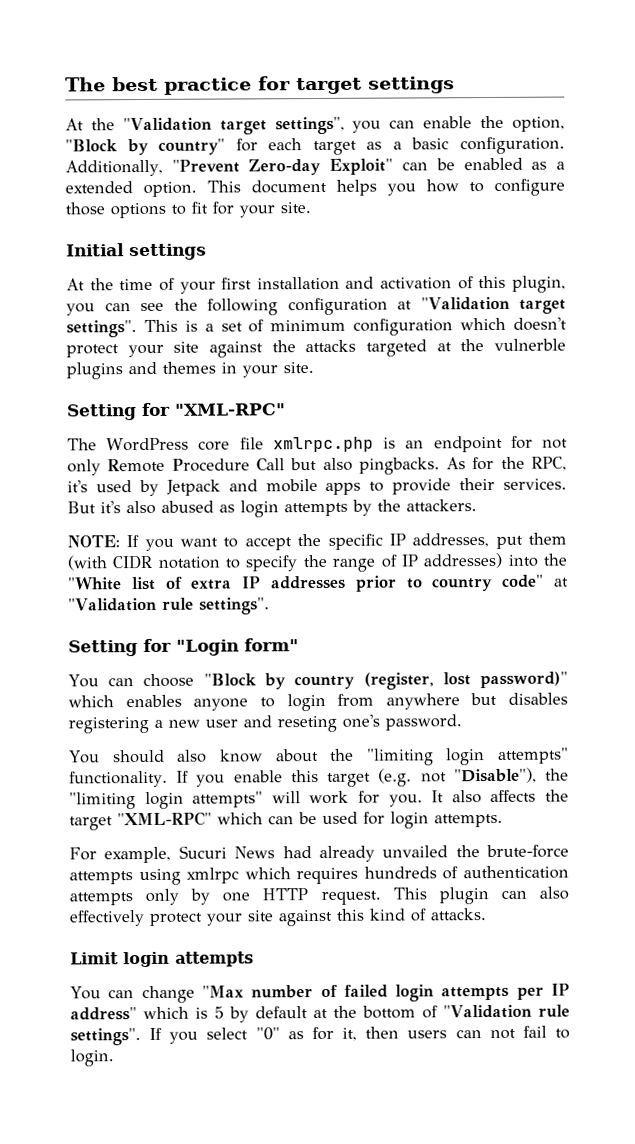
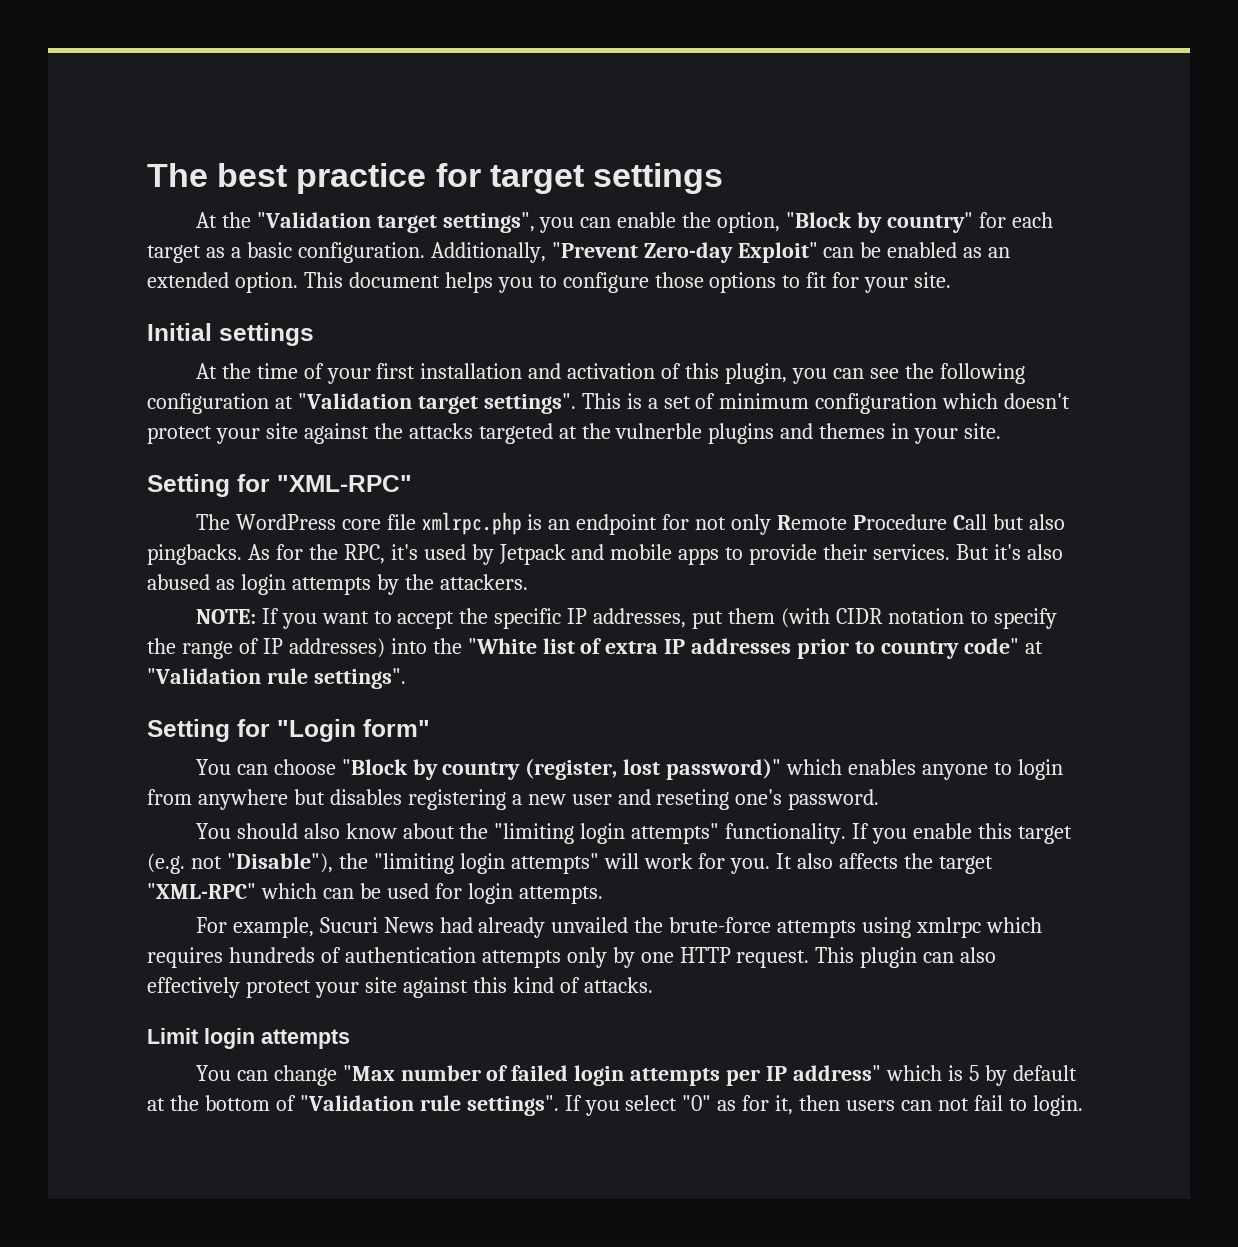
- Additionally, "Prevent Zero-day Exploit" can be enabled as a extended option.
+ Additionally, "Prevent Zero-day Exploit" can be enabled as an extended option.
- This document helps you how to configure those options to fit for your site.
+ This document helps you to configure those options to fit for your site.

